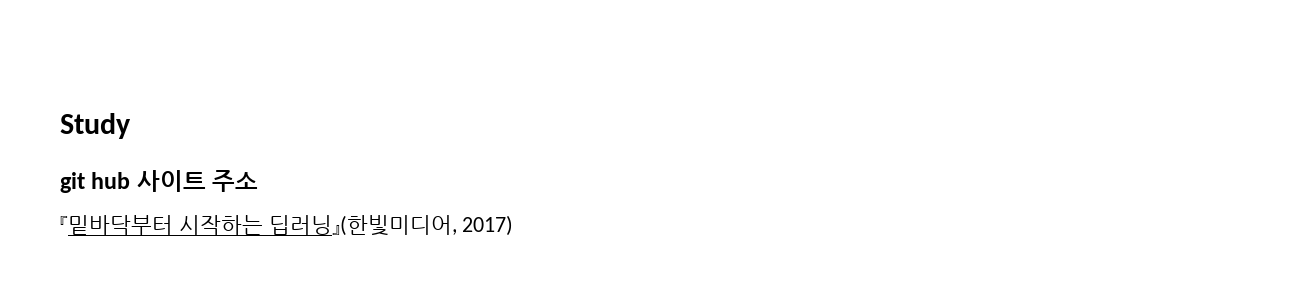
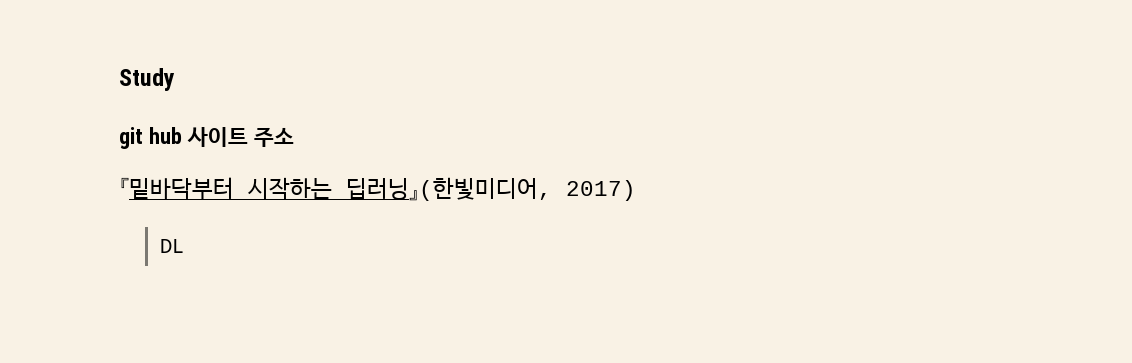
+ DL

